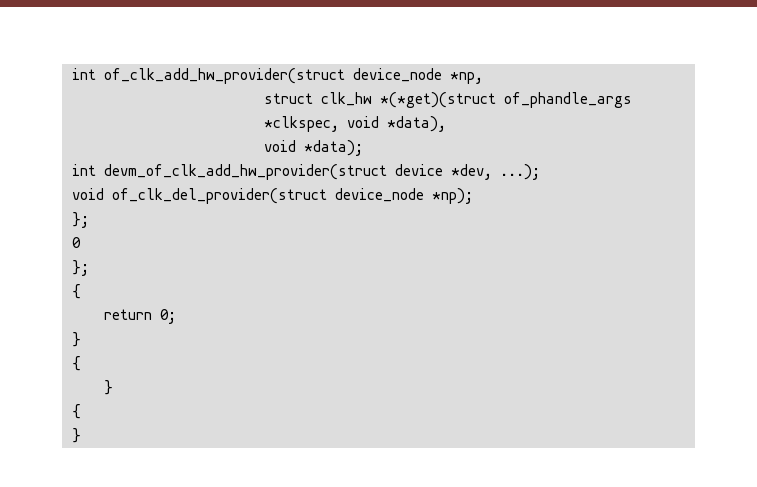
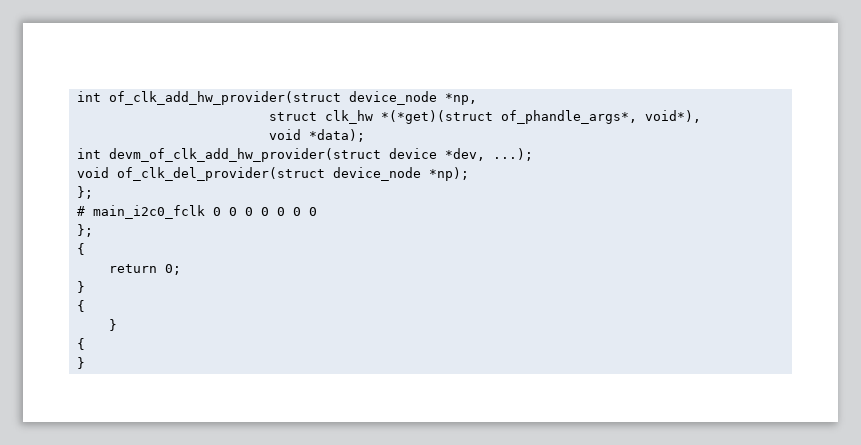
- struct clk_hw *(*get)(struct of_phandle_args *clkspec, void *data),
+ struct clk_hw *(*get)(struct of_phandle_args*, void*),
- 0
+ # main_i2c0_fclk 0 0 0 0 0 0 0

